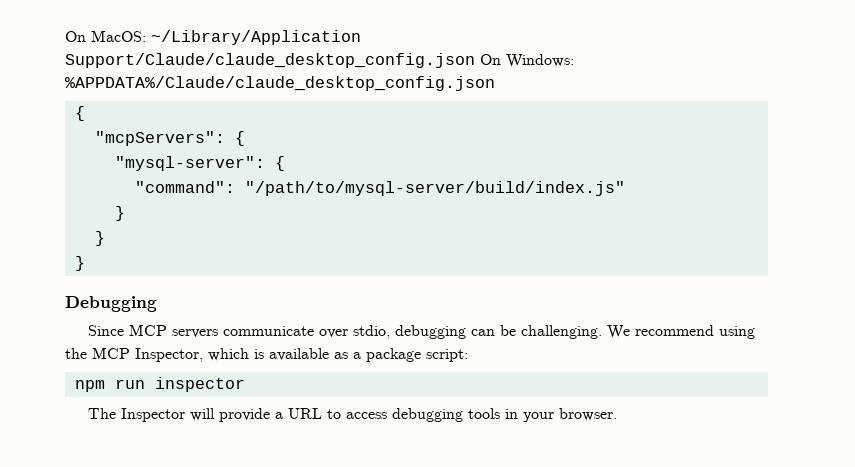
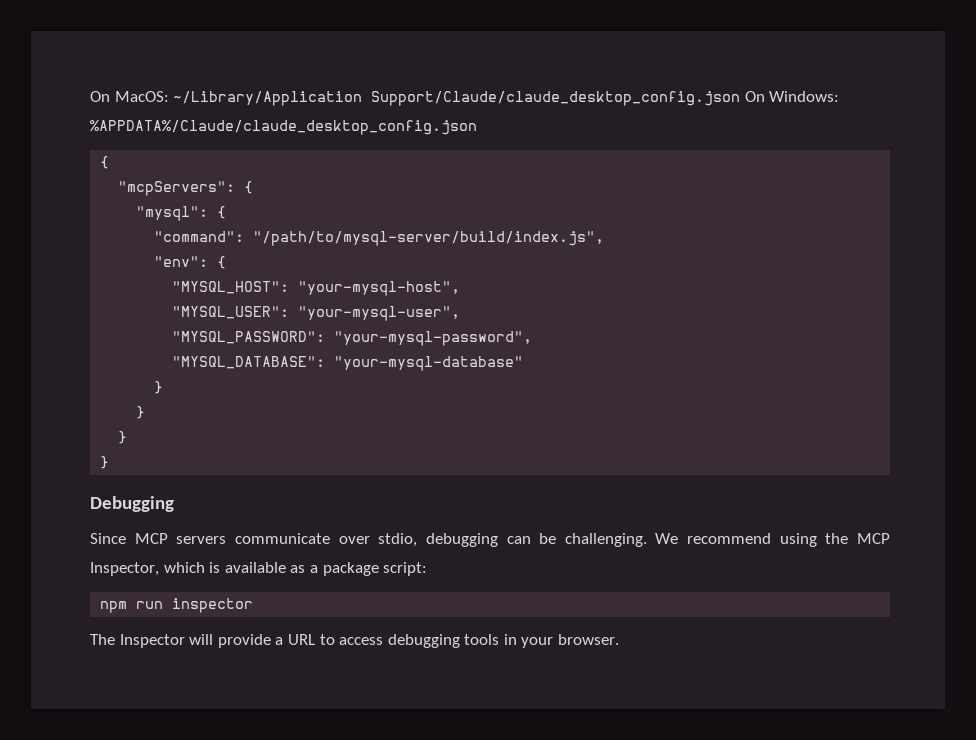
- "mysql-server": {
+ "mysql": {
- "command": "/path/to/mysql-server/build/index.js"
+ "command": "/path/to/mysql-server/build/index.js",
+ "env": {
+ "MYSQL_HOST": "your-mysql-host",
+ "MYSQL_USER": "your-mysql-user",
+ "MYSQL_PASSWORD": "your-mysql-password",
+ "MYSQL_DATABASE": "your-mysql-database"
+ }

